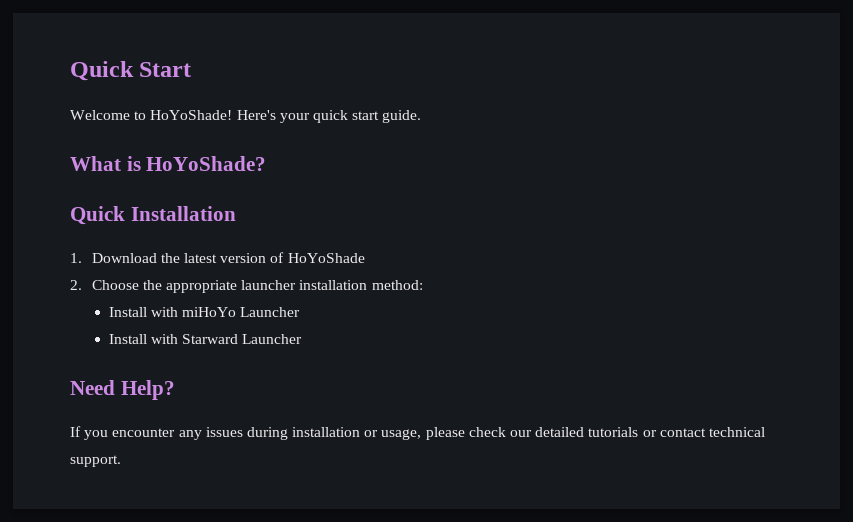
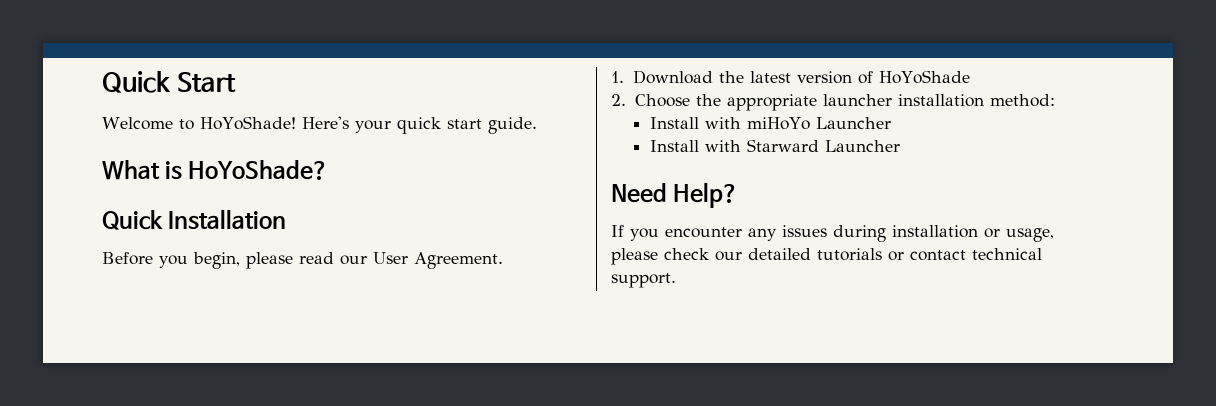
+ Before you begin, please read our User Agreement.

